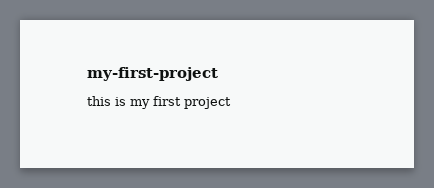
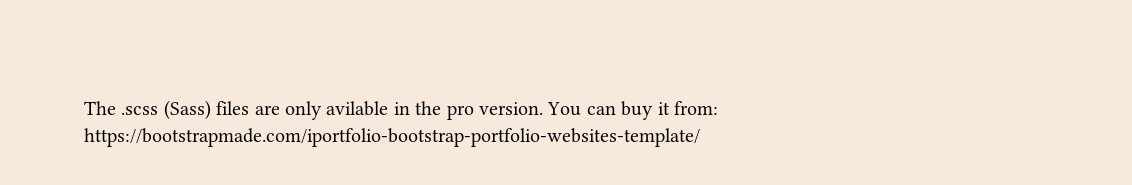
- my-first-project
- this is my first project
+ The .scss (Sass) files are only avilable in the pro version. You can buy it from: https://bootstrapmade.com/iportfolio-bootstrap-portfolio-websites-template/

